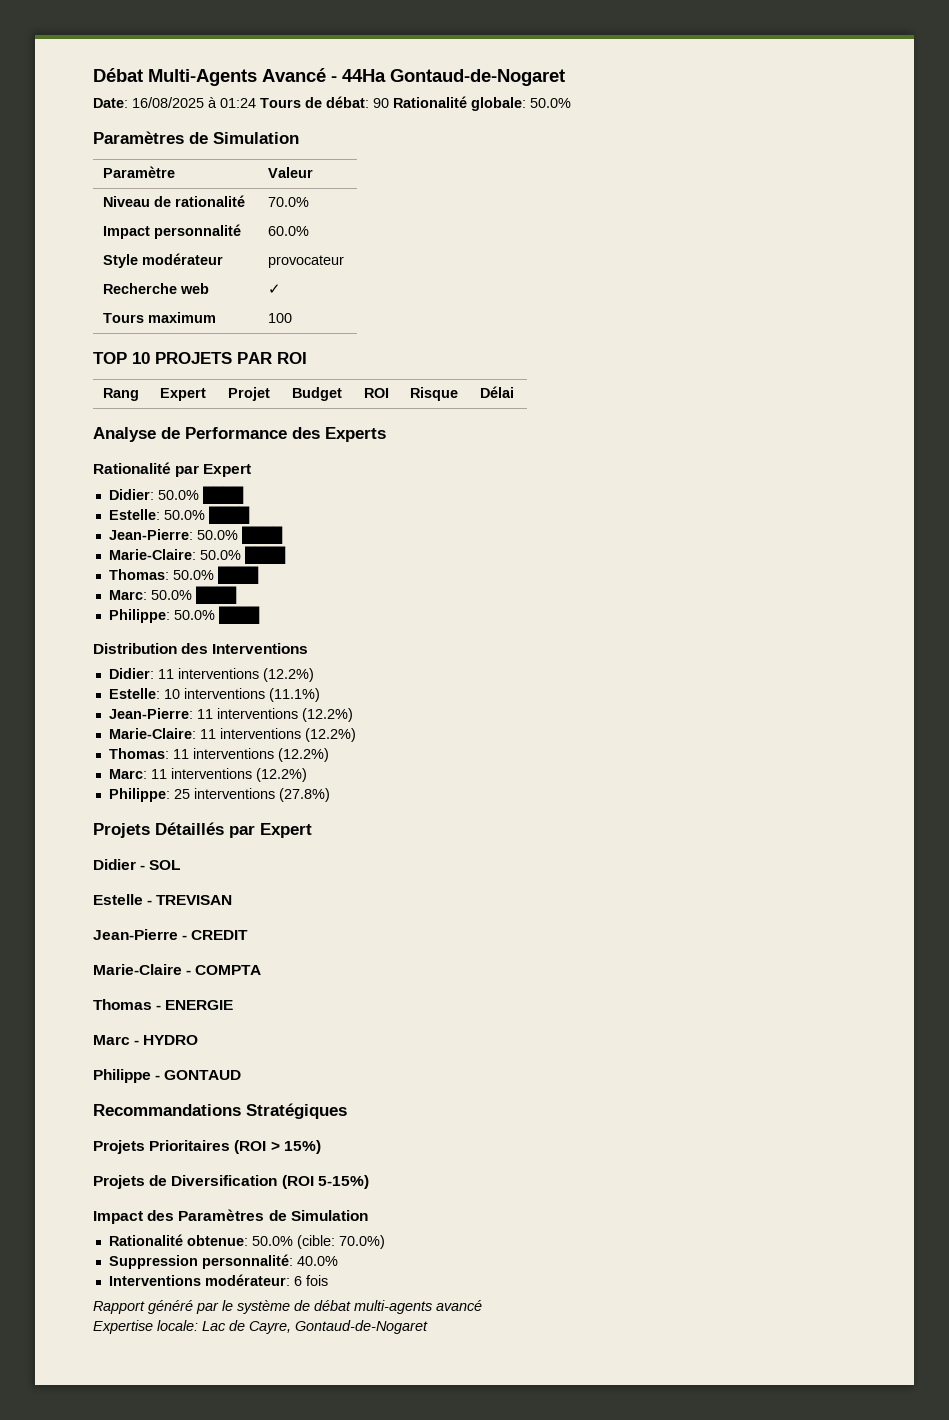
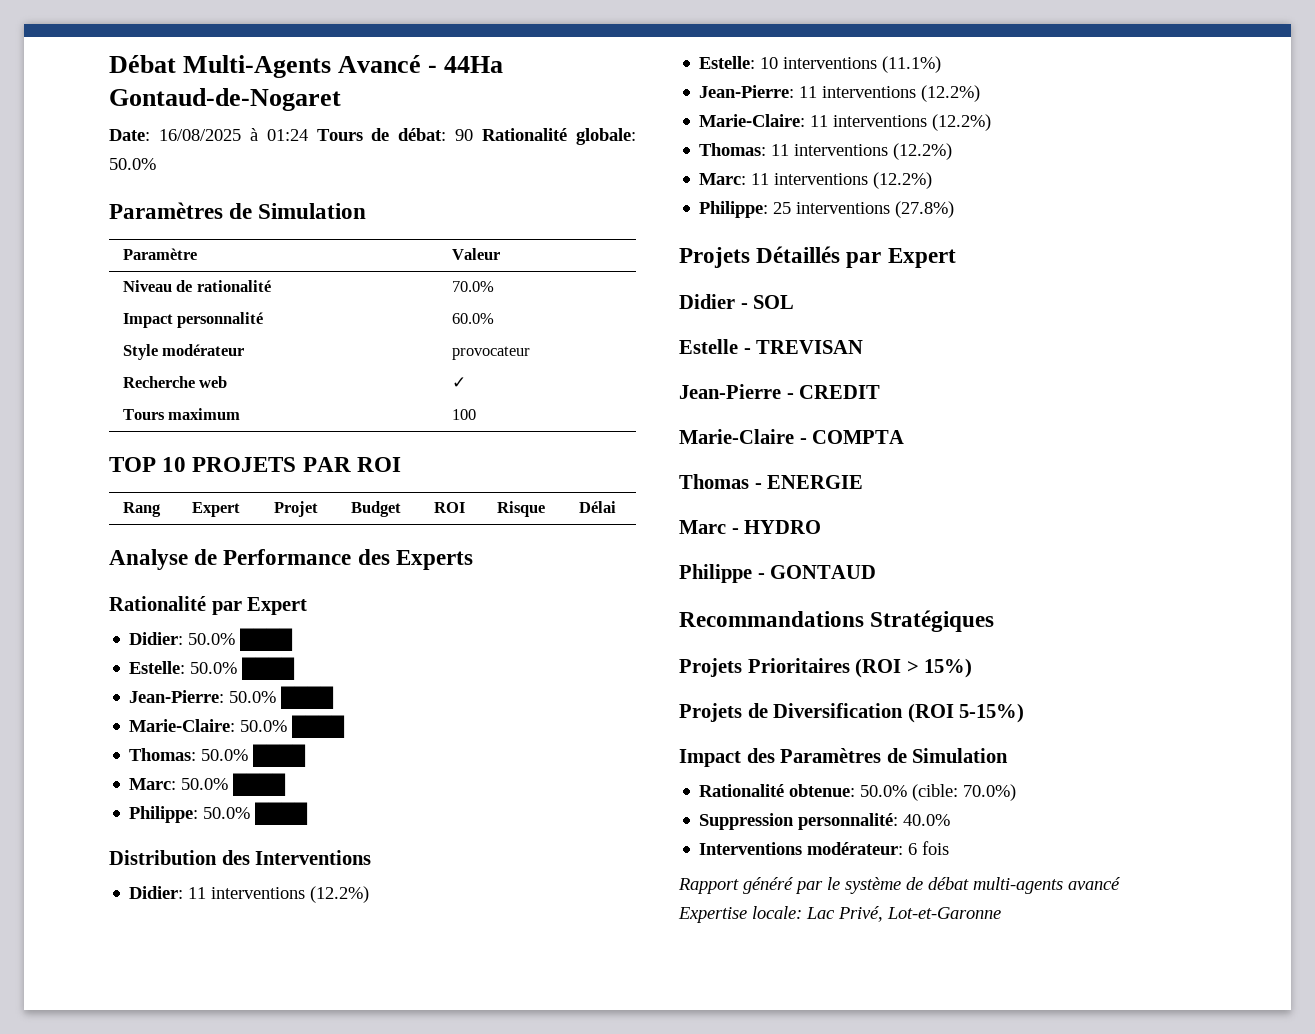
- Expertise locale: Lac de Cayre, Gontaud-de-Nogaret
+ Expertise locale: Lac Privé, Lot-et-Garonne

